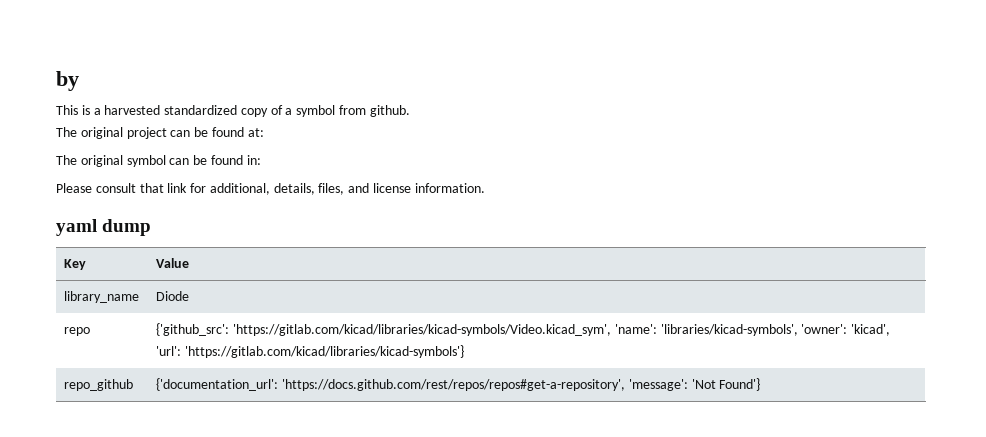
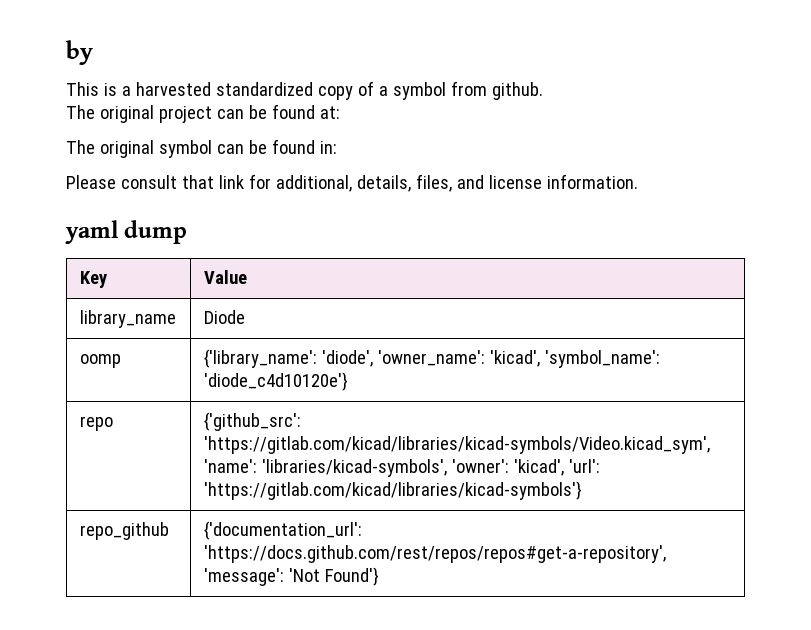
+ oomp | {'library_name': 'diode', 'owner_name': 'kicad', 'symbol_name': 'diode_c4d10120e'}

